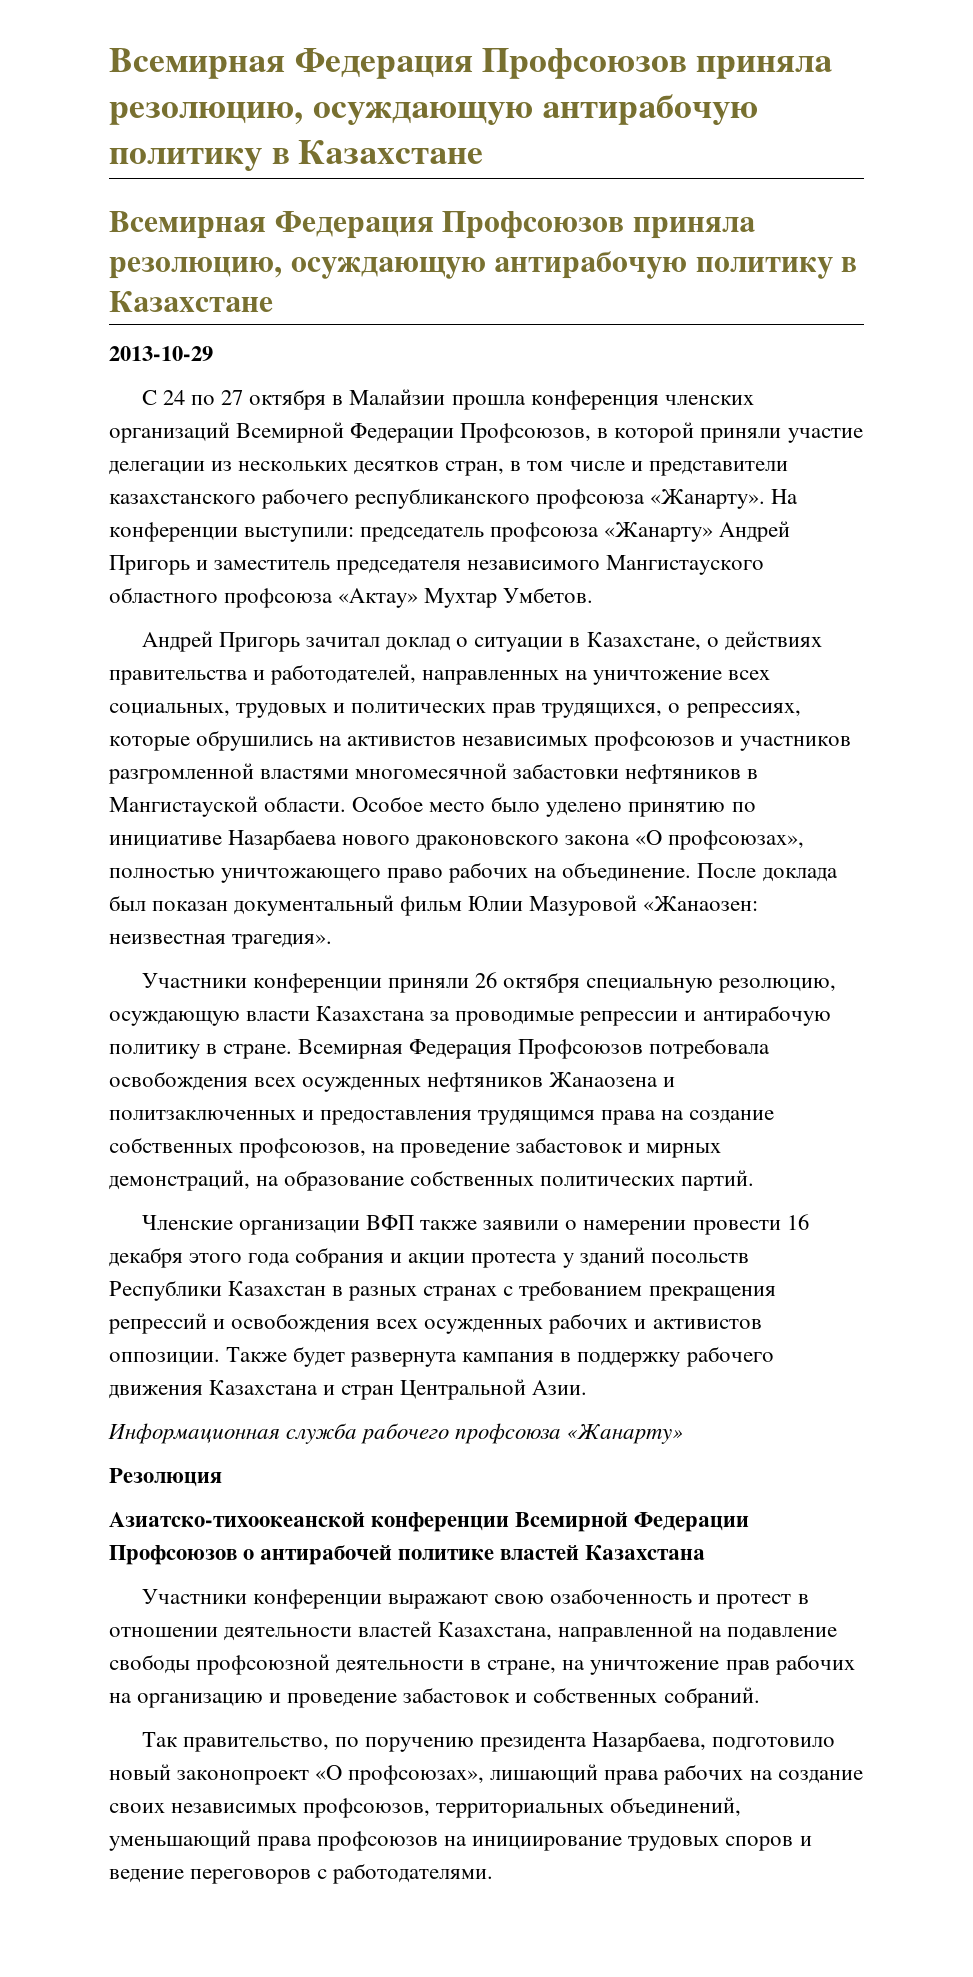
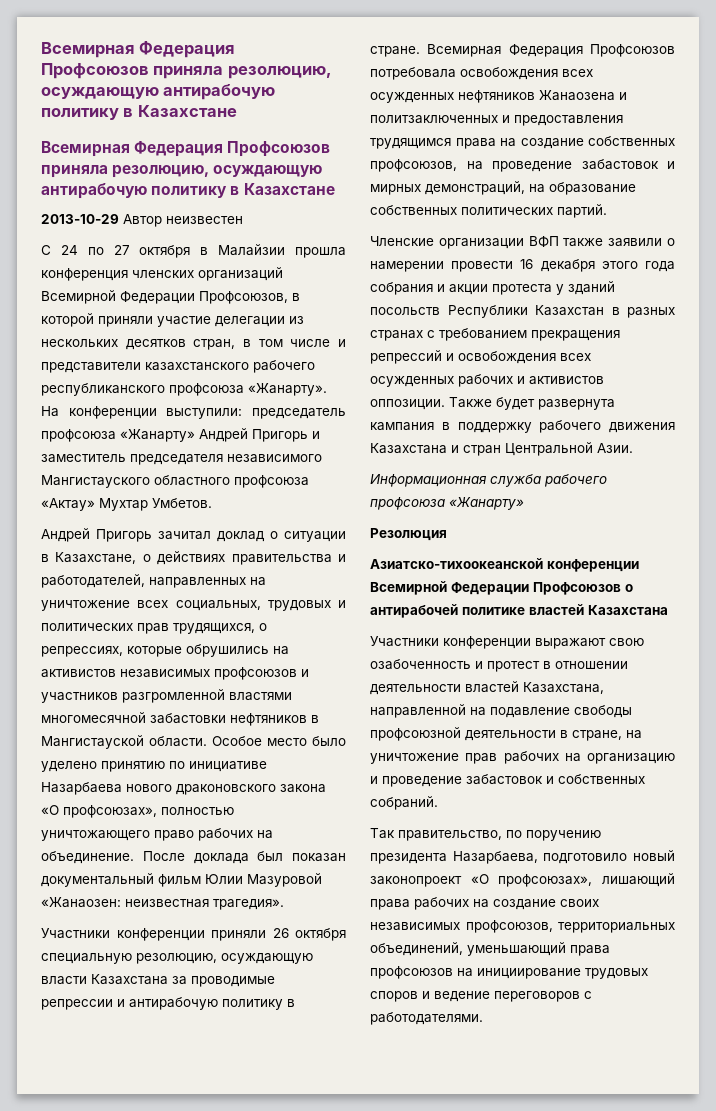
- 2013-10-29
+ 2013-10-29 Автор неизвестен

